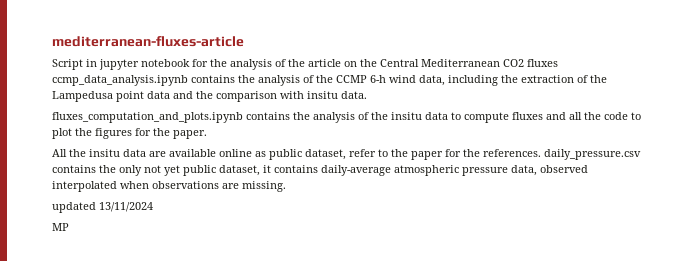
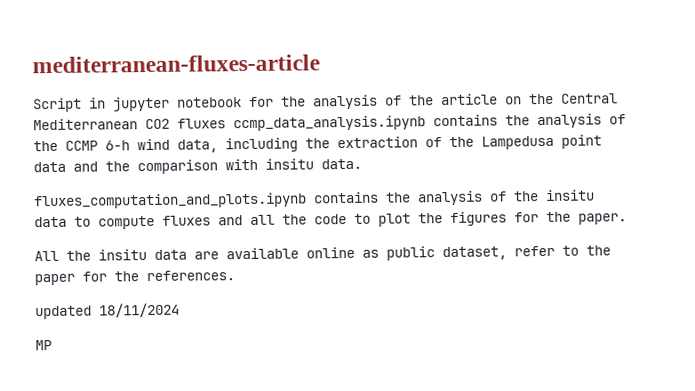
- All the insitu data are available online as public dataset, refer to the paper for the references. daily_pressure.csv contains the only not yet public dataset, it contains daily-average atmospheric pressure data, observed interpolated when observations are missing.
+ All the insitu data are available online as public dataset, refer to the paper for the references.
- updated 13/11/2024
+ updated 18/11/2024

